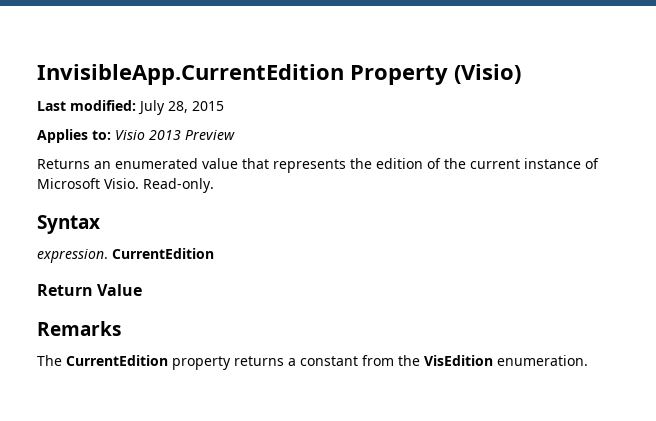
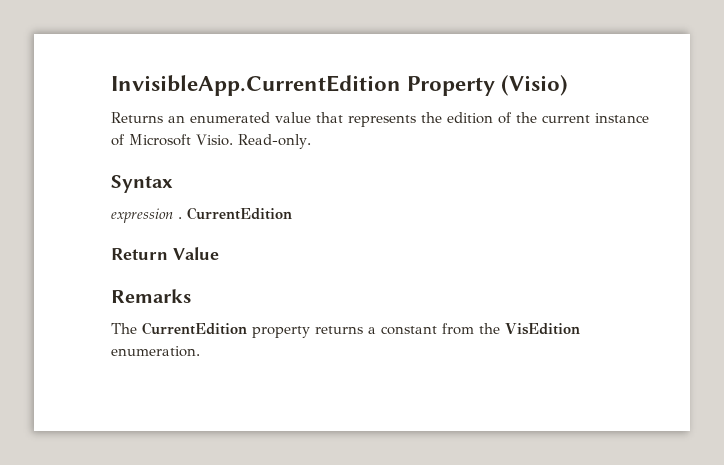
- Last modified: July 28, 2015
- Applies to: Visio 2013 Preview
- expression.
+ expression .

